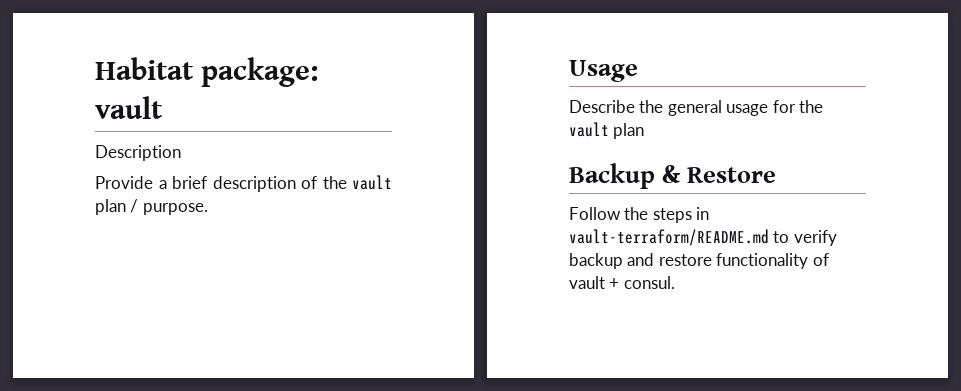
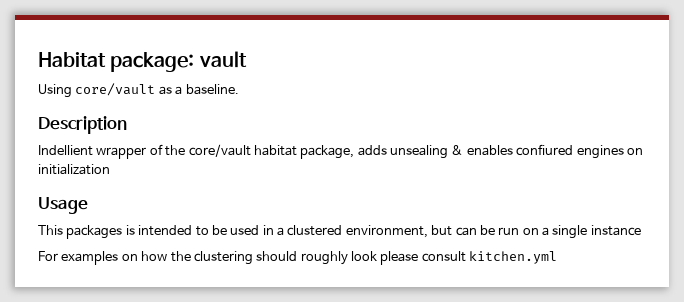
+ Using core/vault as a baseline.
  Description
- Provide a brief description of the vault plan / purpose.
+ Indellient wrapper of the core/vault habitat package, adds unsealing & enables confiured engines on initialization
  Usage
- Describe the general usage for the vault plan
- Backup & Restore
- Follow the steps in vault-terraform/README.md to verify backup and restore functionality of vault + consul.
+ This packages is intended to be used in a clustered environment, but can be run on a single instance
+ For examples on how the clustering should roughly look please consult kitchen.yml

